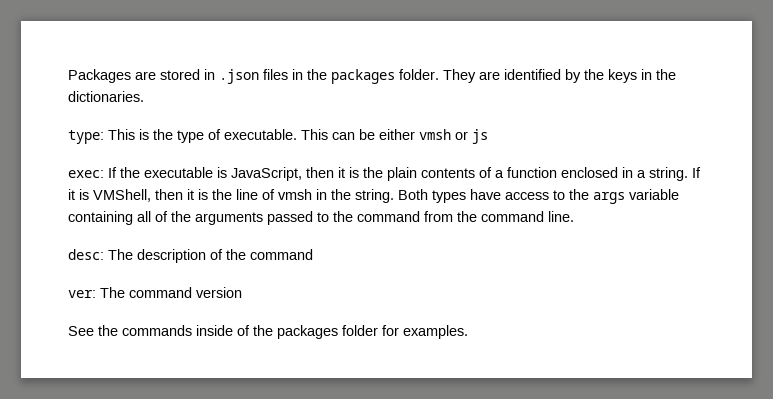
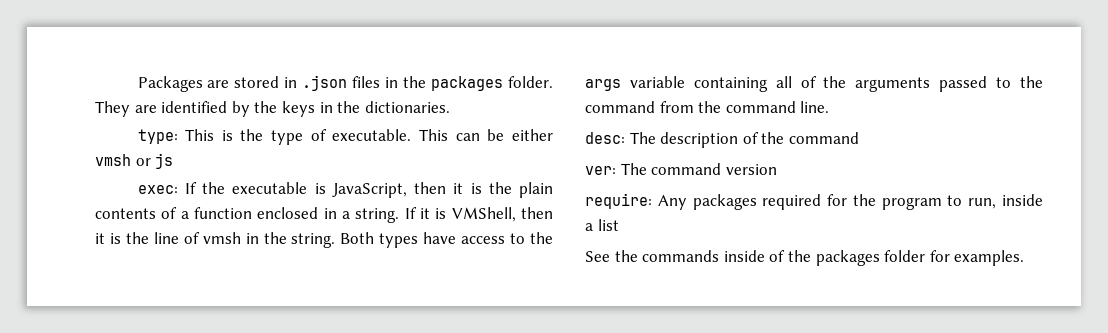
+ require: Any packages required for the program to run, inside a list

